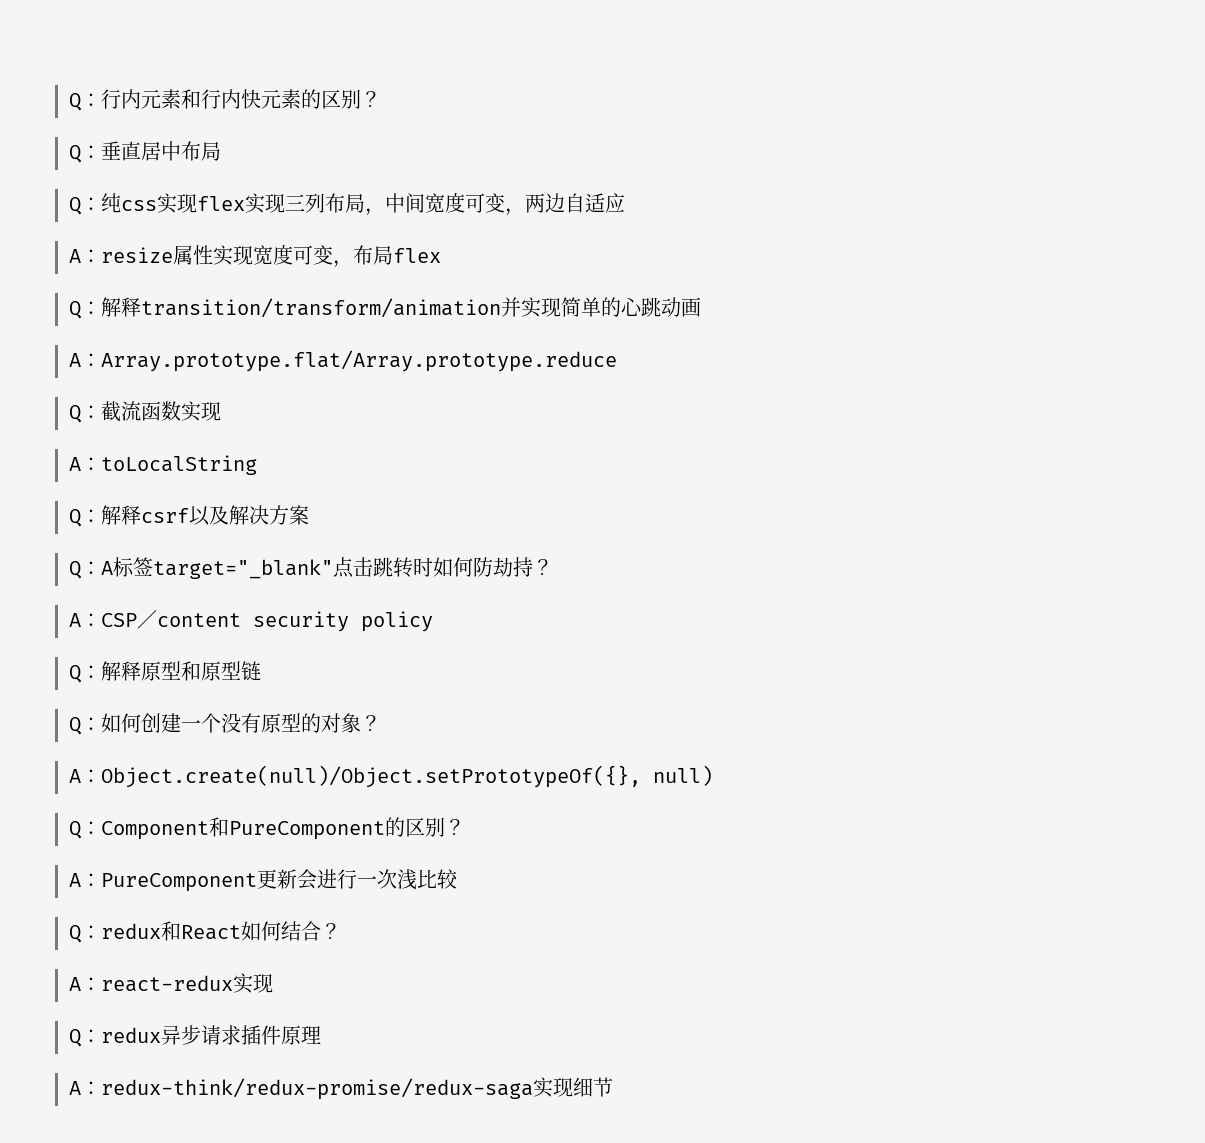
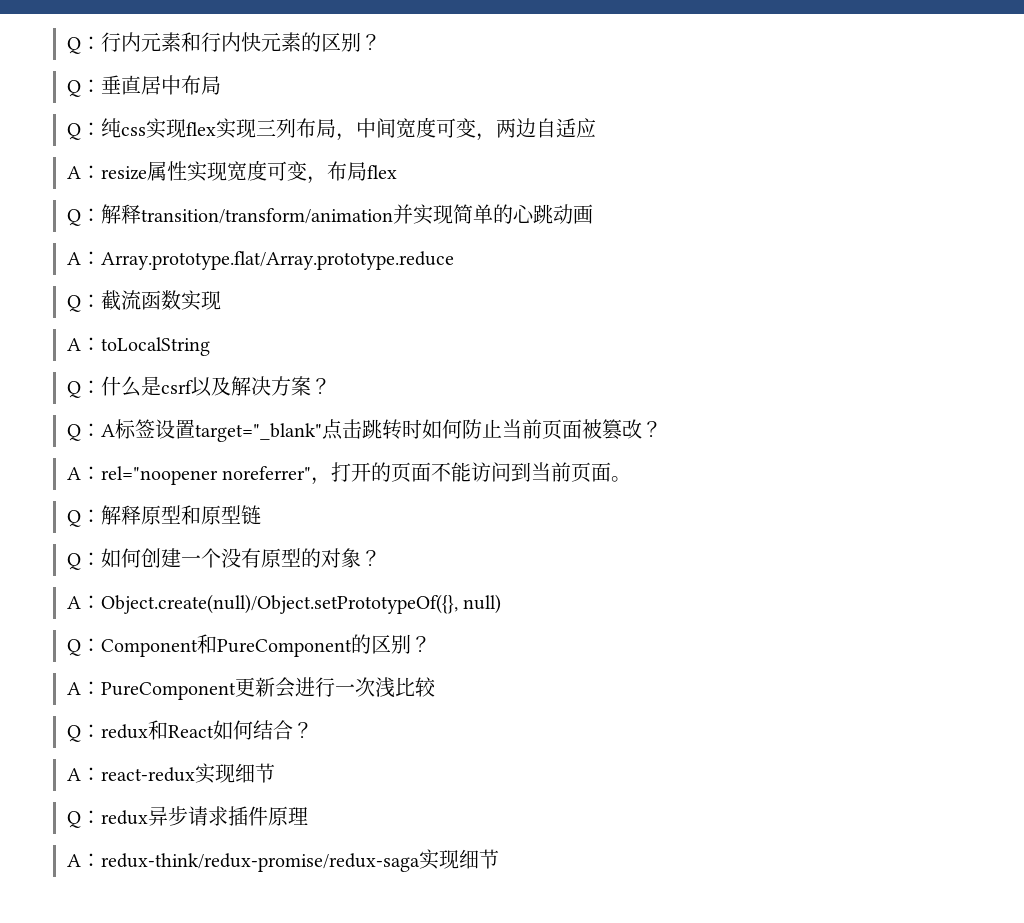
- Q：解释csrf以及解决方案
+ Q：什么是csrf以及解决方案？
- Q：A标签target="_blank"点击跳转时如何防劫持？
- A：CSP／content security policy
+ Q：A标签设置target="_blank"点击跳转时如何防止当前页面被篡改？
+ A：rel="noopener noreferrer"，打开的页面不能访问到当前页面。
- A：react-redux实现
+ A：react-redux实现细节

